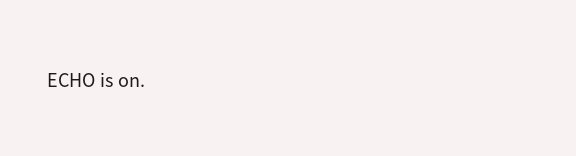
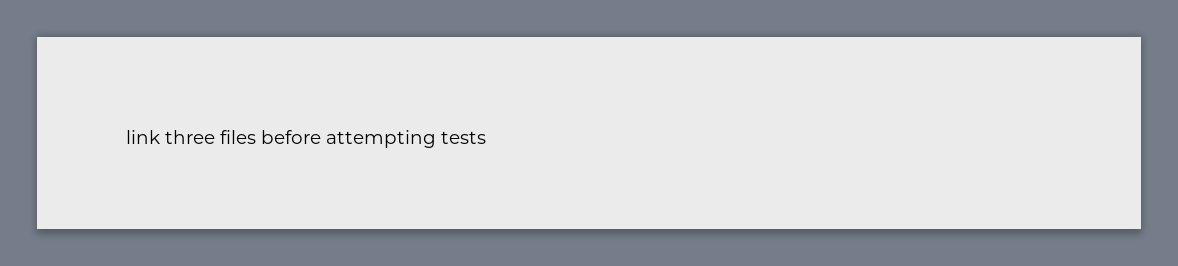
- ECHO is on.
+ link three files before attempting tests

